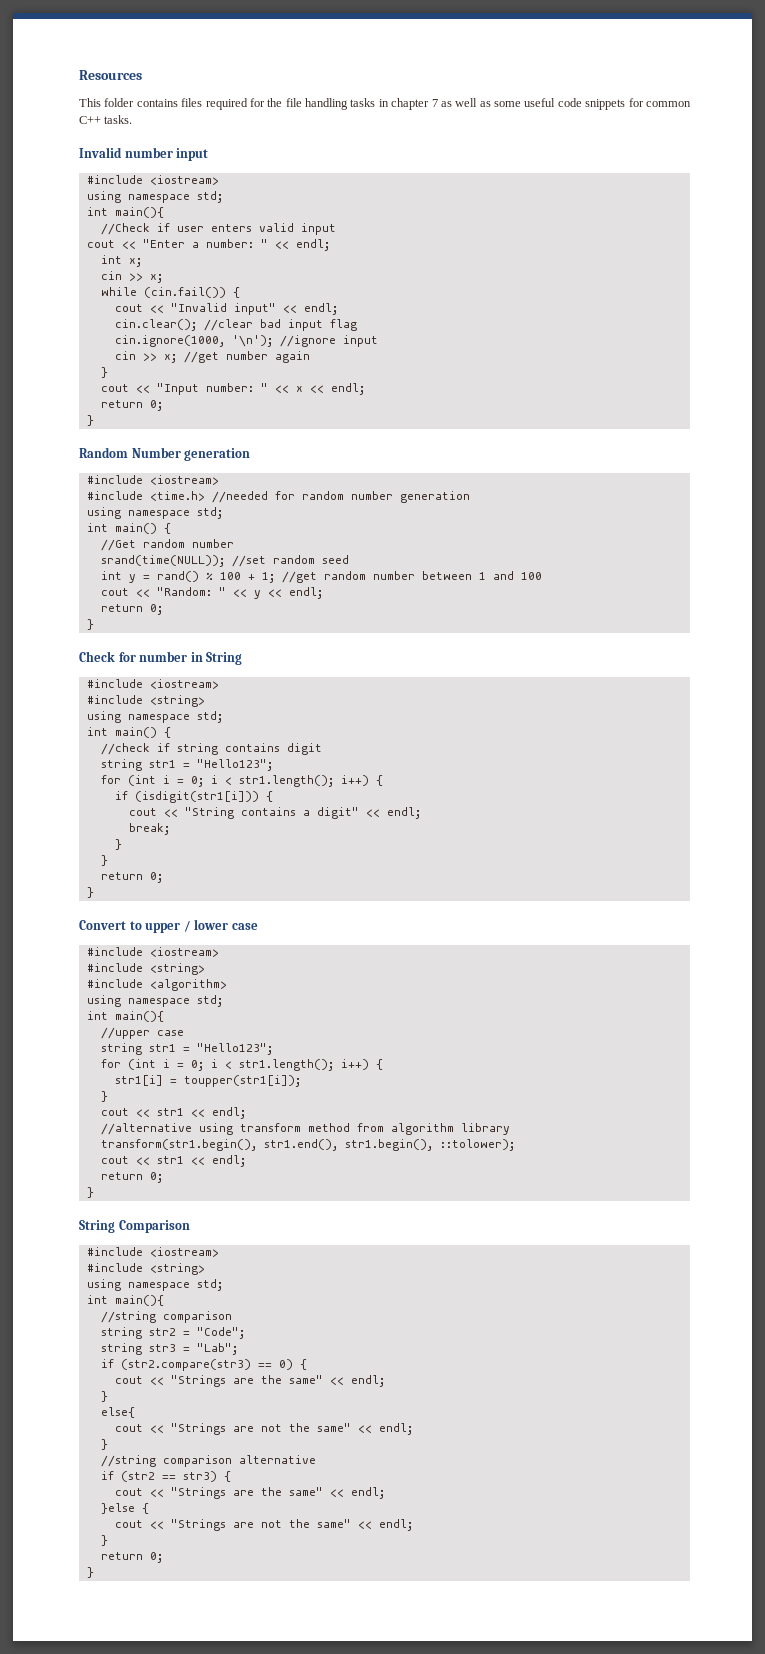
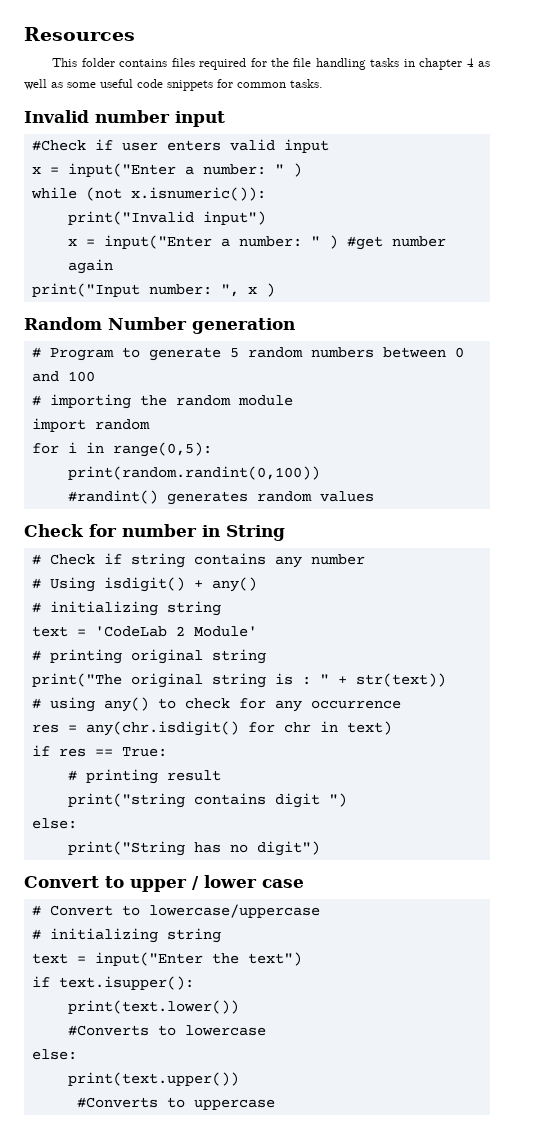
- This folder contains files required for the file handling tasks in chapter 7 as well as some useful code snippets for common C++ tasks.
+ This folder contains files required for the file handling tasks in chapter 4 as well as some useful code snippets for common tasks.
  Invalid number input
- #include <iostream>
- using namespace std;
- int main(){
- //Check if user enters valid input
- cout << "Enter a number: " << endl;
- int x;
- cin >> x;
- while (cin.fail()) {
- cout << "Invalid input" << endl;
- cin.clear(); //clear bad input flag
- cin.ignore(1000, '\n'); //ignore input
- cin >> x; //get number again
- }
- cout << "Input number: " << x << endl;
- return 0;
- }
+ #Check if user enters valid input
+ x = input("Enter a number: " )
+ while (not x.isnumeric()):
+ print("Invalid input")
+ x = input("Enter a number: " ) #get number again
+ print("Input number: ", x )
  Random Number generation
- #include <iostream>
- #include <time.h> //needed for random number generation
- using namespace std;
- int main() {
- //Get random number
- srand(time(NULL)); //set random seed
- int y = rand() % 100 + 1; //get random number between 1 and 100
- cout << "Random: " << y << endl;
- return 0;
- }
+ # Program to generate 5 random numbers between 0 and 100
+ # importing the random module
+ import random
+ for i in range(0,5):
+ print(random.randint(0,100))
+ #randint() generates random values
  Check for number in String
- #include <iostream>
- #include <string>
- using namespace std;
- int main() {
- //check if string contains digit
- string str1 = "Hello123";
- for (int i = 0; i < str1.length(); i++) {
- if (isdigit(str1[i])) {
- cout << "String contains a digit" << endl;
- break;
- }
- }
- return 0;
- }
+ # Check if string contains any number
+ # Using isdigit() + any()
+ # initializing string
+ text = 'CodeLab 2 Module'
+ # printing original string
+ print("The original string is : " + str(text))
+ # using any() to check for any occurrence
+ res = any(chr.isdigit() for chr in text)
+ if res == True:
+ # printing result
+ print("string contains digit ")
+ else:
+ print("String has no digit")
  Convert to upper / lower case
- #include <iostream>
- #include <string>
- #include <algorithm>
- using namespace std;
- int main(){
- //upper case
- string str1 = "Hello123";
- for (int i = 0; i < str1.length(); i++) {
- str1[i] = toupper(str1[i]);
- }
- cout << str1 << endl;
- //alternative using transform method from algorithm library
- transform(str1.begin(), str1.end(), str1.begin(), ::tolower);
- cout << str1 << endl;
- return 0;
- }
- String Comparison
- #include <iostream>
- #include <string>
- using namespace std;
- int main(){
- //string comparison
- string str2 = "Code";
- string str3 = "Lab";
- if (str2.compare(str3) == 0) {
- cout << "Strings are the same" << endl;
- }
- else{
- cout << "Strings are not the same" << endl;
- }
- //string comparison alternative
- if (str2 == str3) {
- cout << "Strings are the same" << endl;
- }else {
- cout << "Strings are not the same" << endl;
- }
- return 0;
- }
+ # Convert to lowercase/uppercase
+ # initializing string
+ text = input("Enter the text")
+ if text.isupper():
+ print(text.lower())
+ #Converts to lowercase
+ else:
+ print(text.upper())
+ #Converts to uppercase

